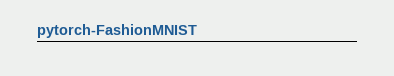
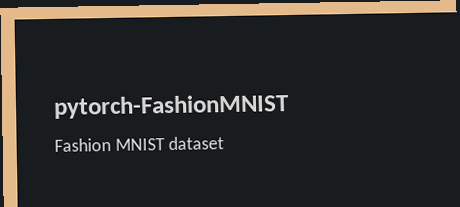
+ Fashion MNIST dataset

